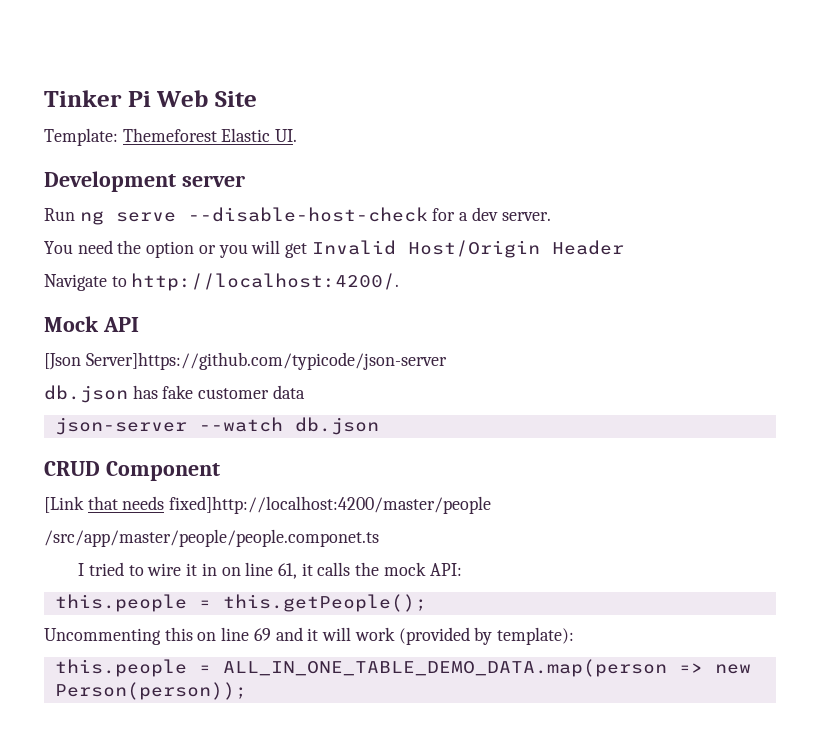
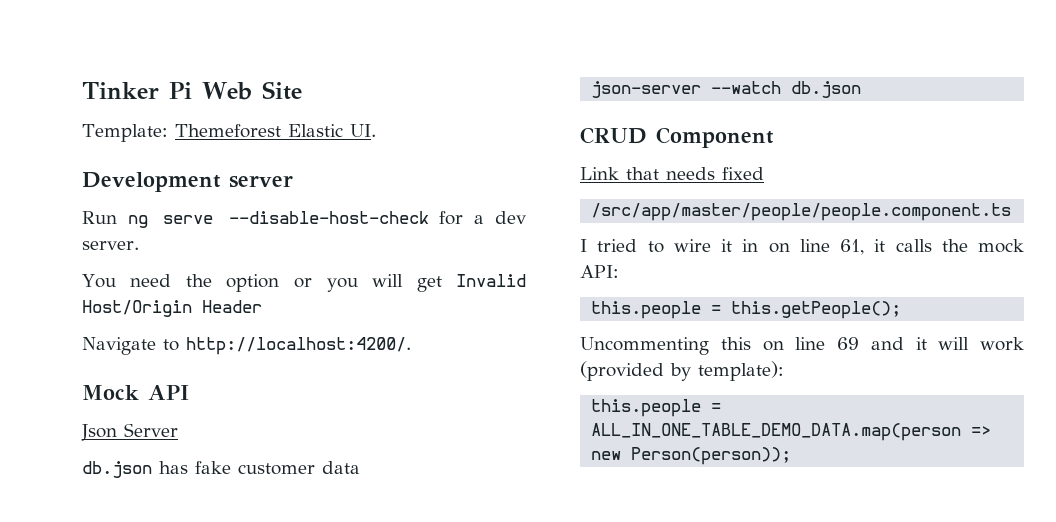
- [Json Server]https://github.com/typicode/json-server
+ Json Server
- [Link that needs fixed]http://localhost:4200/master/people
- /src/app/master/people/people.componet.ts
+ Link that needs fixed
+ /src/app/master/people/people.component.ts

